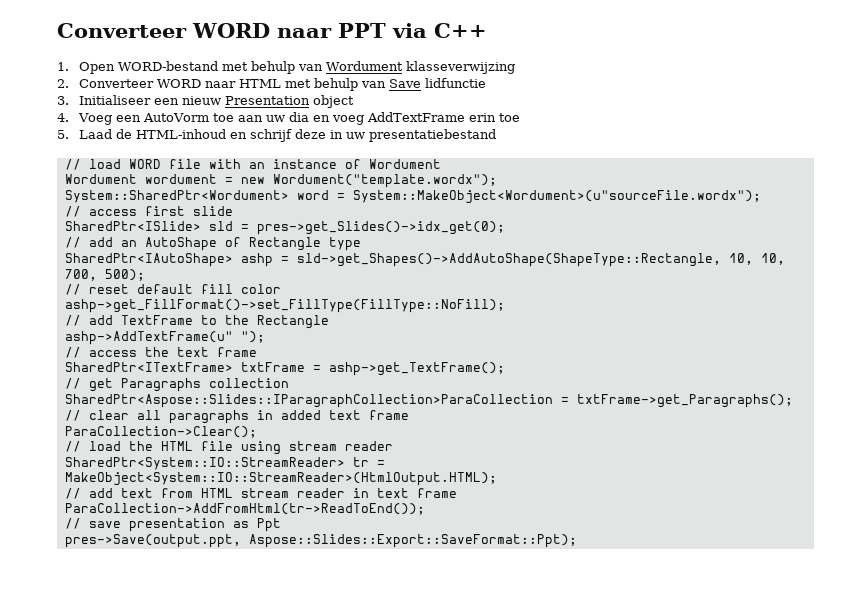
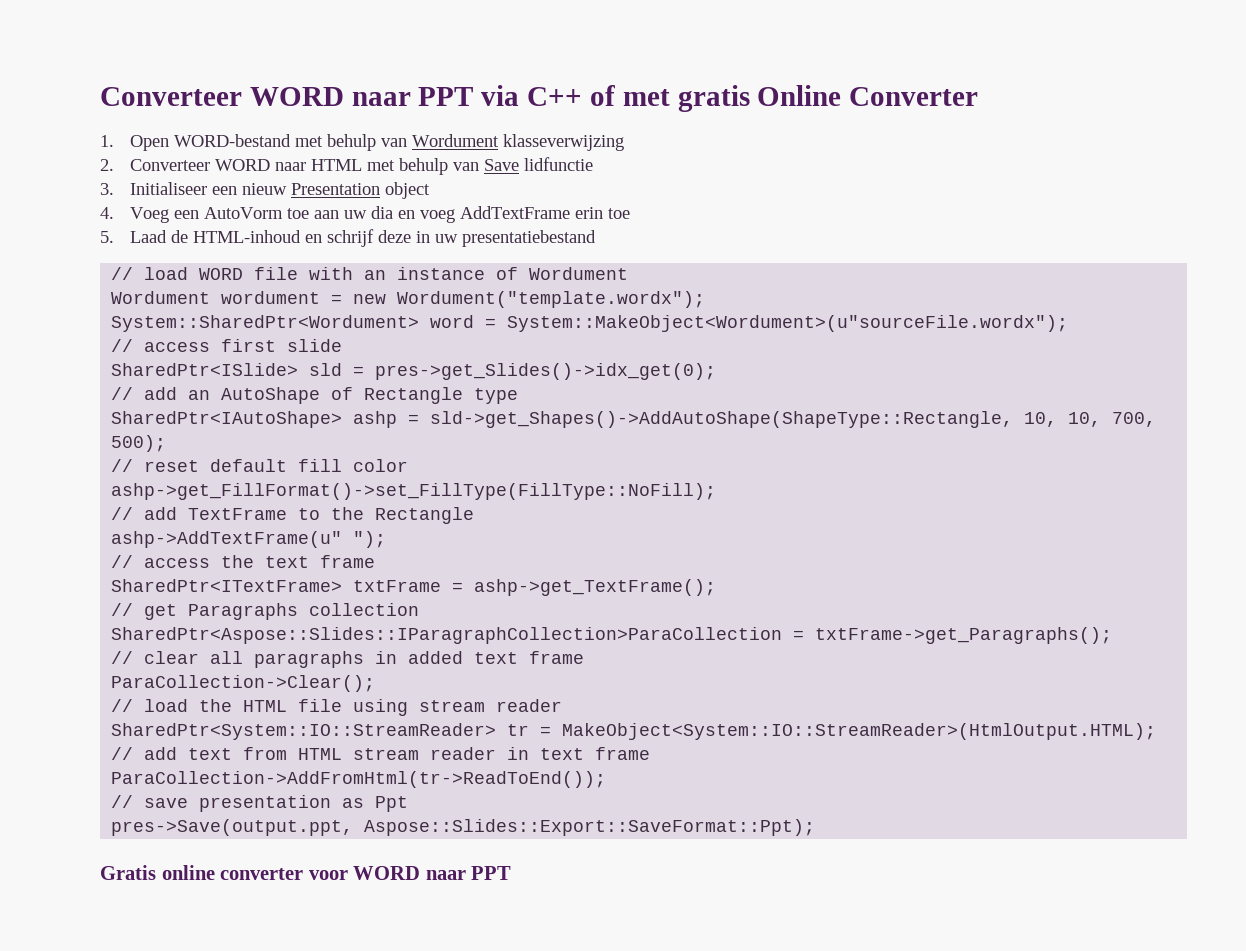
- Converteer WORD naar PPT via C++
+ Converteer WORD naar PPT via C++ of met gratis Online Converter
+ Gratis online converter voor WORD naar PPT

